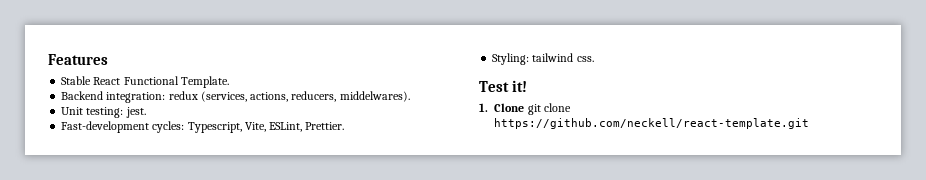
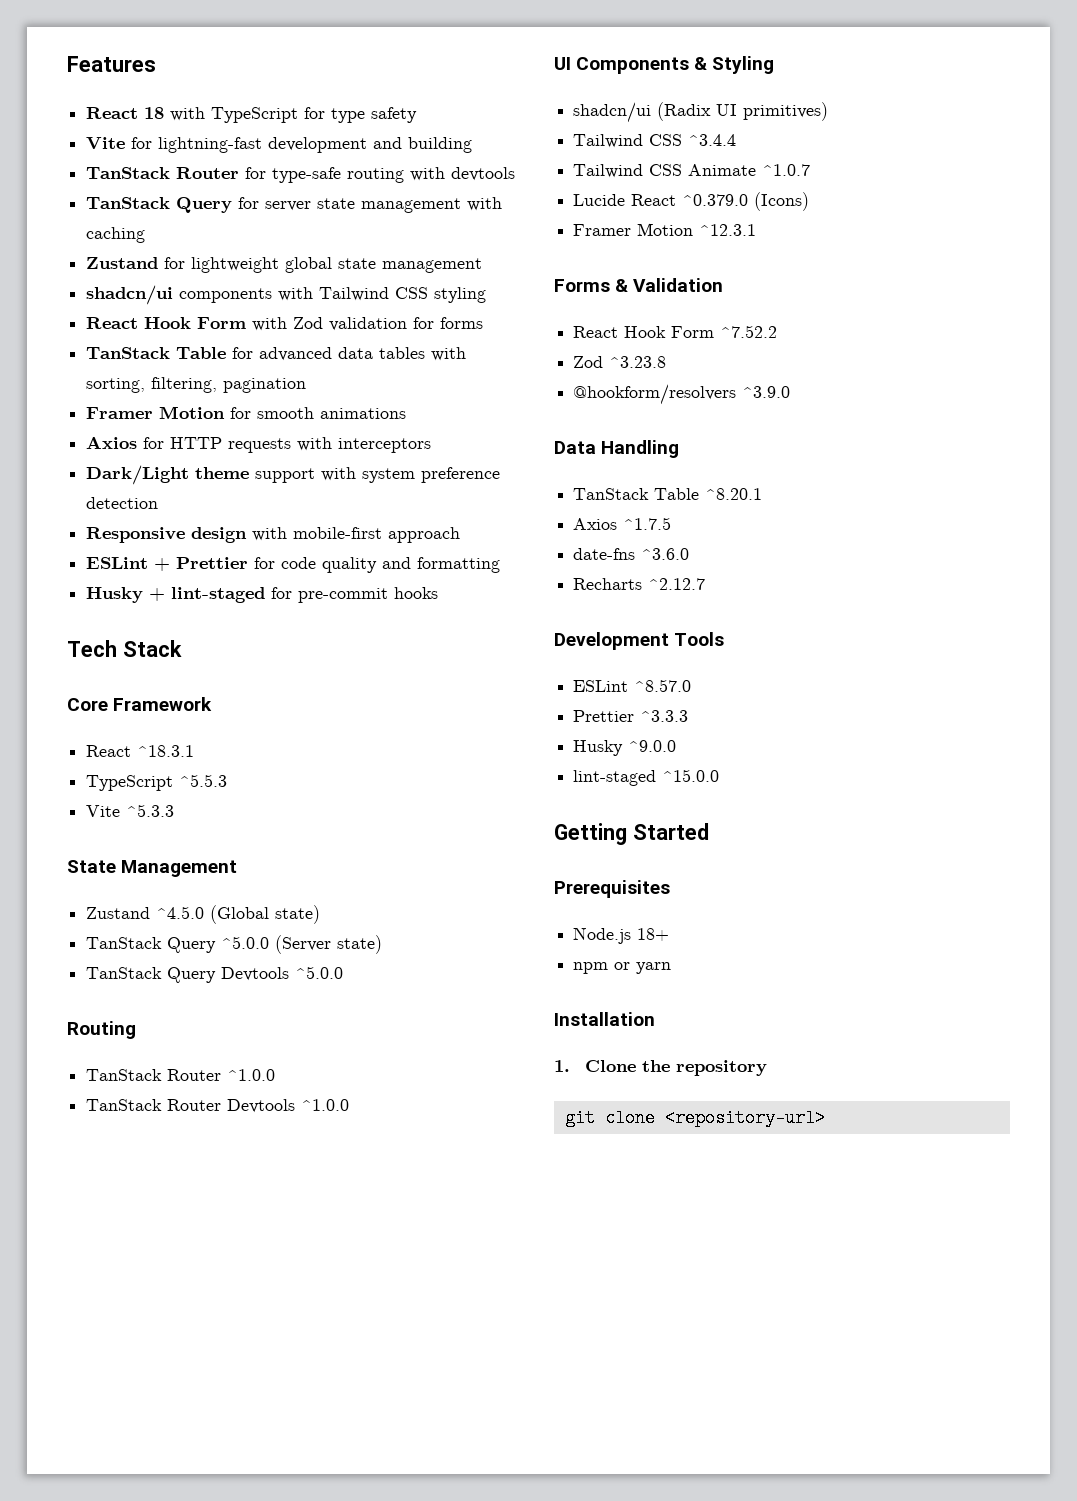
- Stable React Functional Template.
- Backend integration: redux (services, actions, reducers, middelwares).
- Unit testing: jest.
- Fast-development cycles: Typescript, Vite, ESLint, Prettier.
- Styling: tailwind css.
- Test it!
+ React 18 with TypeScript for type safety
+ Vite for lightning-fast development and building
+ TanStack Router for type-safe routing with devtools
+ TanStack Query for server state management with caching
+ Zustand for lightweight global state management
+ shadcn/ui components with Tailwind CSS styling
+ React Hook Form with Zod validation for forms
+ TanStack Table for advanced data tables with sorting, filtering, pagination
+ Framer Motion for smooth animations
+ Axios for HTTP requests with interceptors
+ Dark/Light theme support with system preference detection
+ Responsive design with mobile-first approach
+ ESLint + Prettier for code quality and formatting
+ Husky + lint-staged for pre-commit hooks
+ Tech Stack
+ Core Framework
+ React ^18.3.1
+ TypeScript ^5.5.3
+ Vite ^5.3.3
+ State Management
+ Zustand ^4.5.0 (Global state)
+ TanStack Query ^5.0.0 (Server state)
+ TanStack Query Devtools ^5.0.0
+ Routing
+ TanStack Router ^1.0.0
+ TanStack Router Devtools ^1.0.0
+ UI Components & Styling
+ shadcn/ui (Radix UI primitives)
+ Tailwind CSS ^3.4.4
+ Tailwind CSS Animate ^1.0.7
+ Lucide React ^0.379.0 (Icons)
+ Framer Motion ^12.3.1
+ Forms & Validation
+ React Hook Form ^7.52.2
+ Zod ^3.23.8
+ @hookform/resolvers ^3.9.0
+ Data Handling
+ TanStack Table ^8.20.1
+ Axios ^1.7.5
+ date-fns ^3.6.0
+ Recharts ^2.12.7
+ Development Tools
+ ESLint ^8.57.0
+ Prettier ^3.3.3
+ Husky ^9.0.0
+ lint-staged ^15.0.0
+ Getting Started
+ Prerequisites
+ Node.js 18+
+ npm or yarn
+ Installation
- 1. Clone git clone https://github.com/neckell/react-template.git
+ 1. Clone the repository
+ git clone <repository-url>

